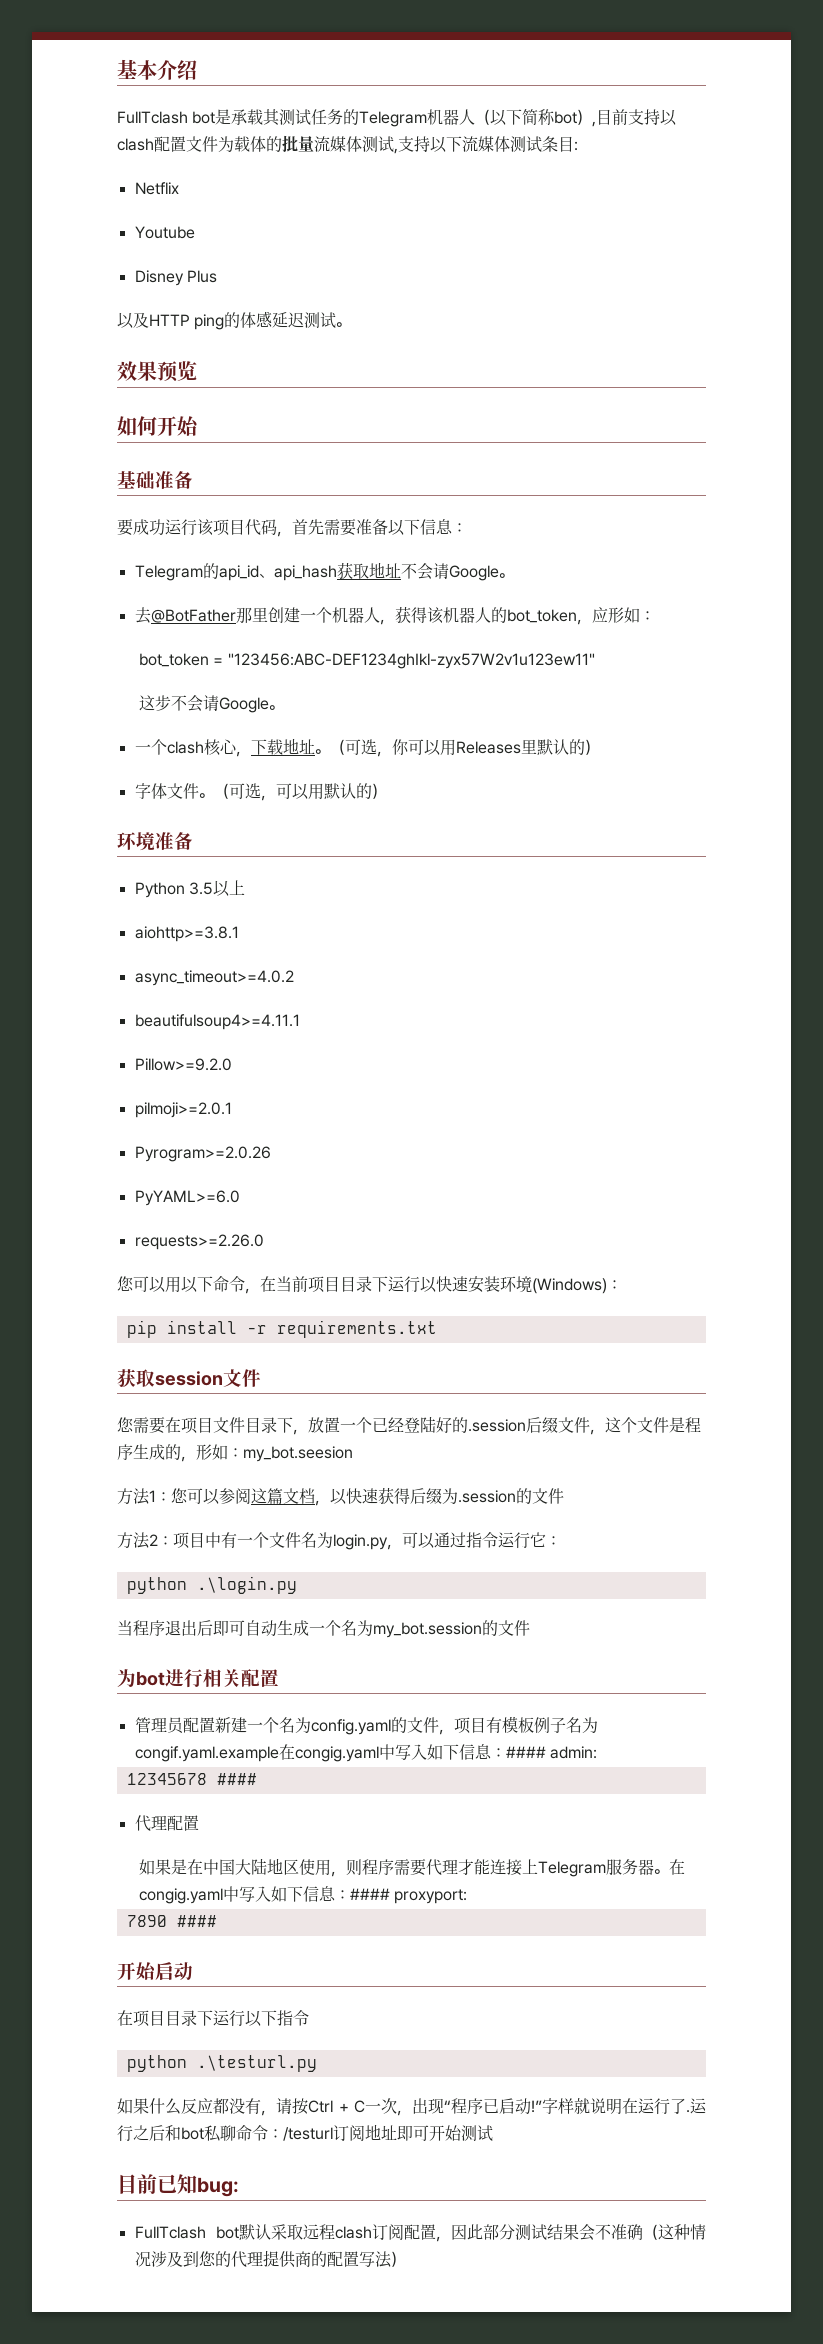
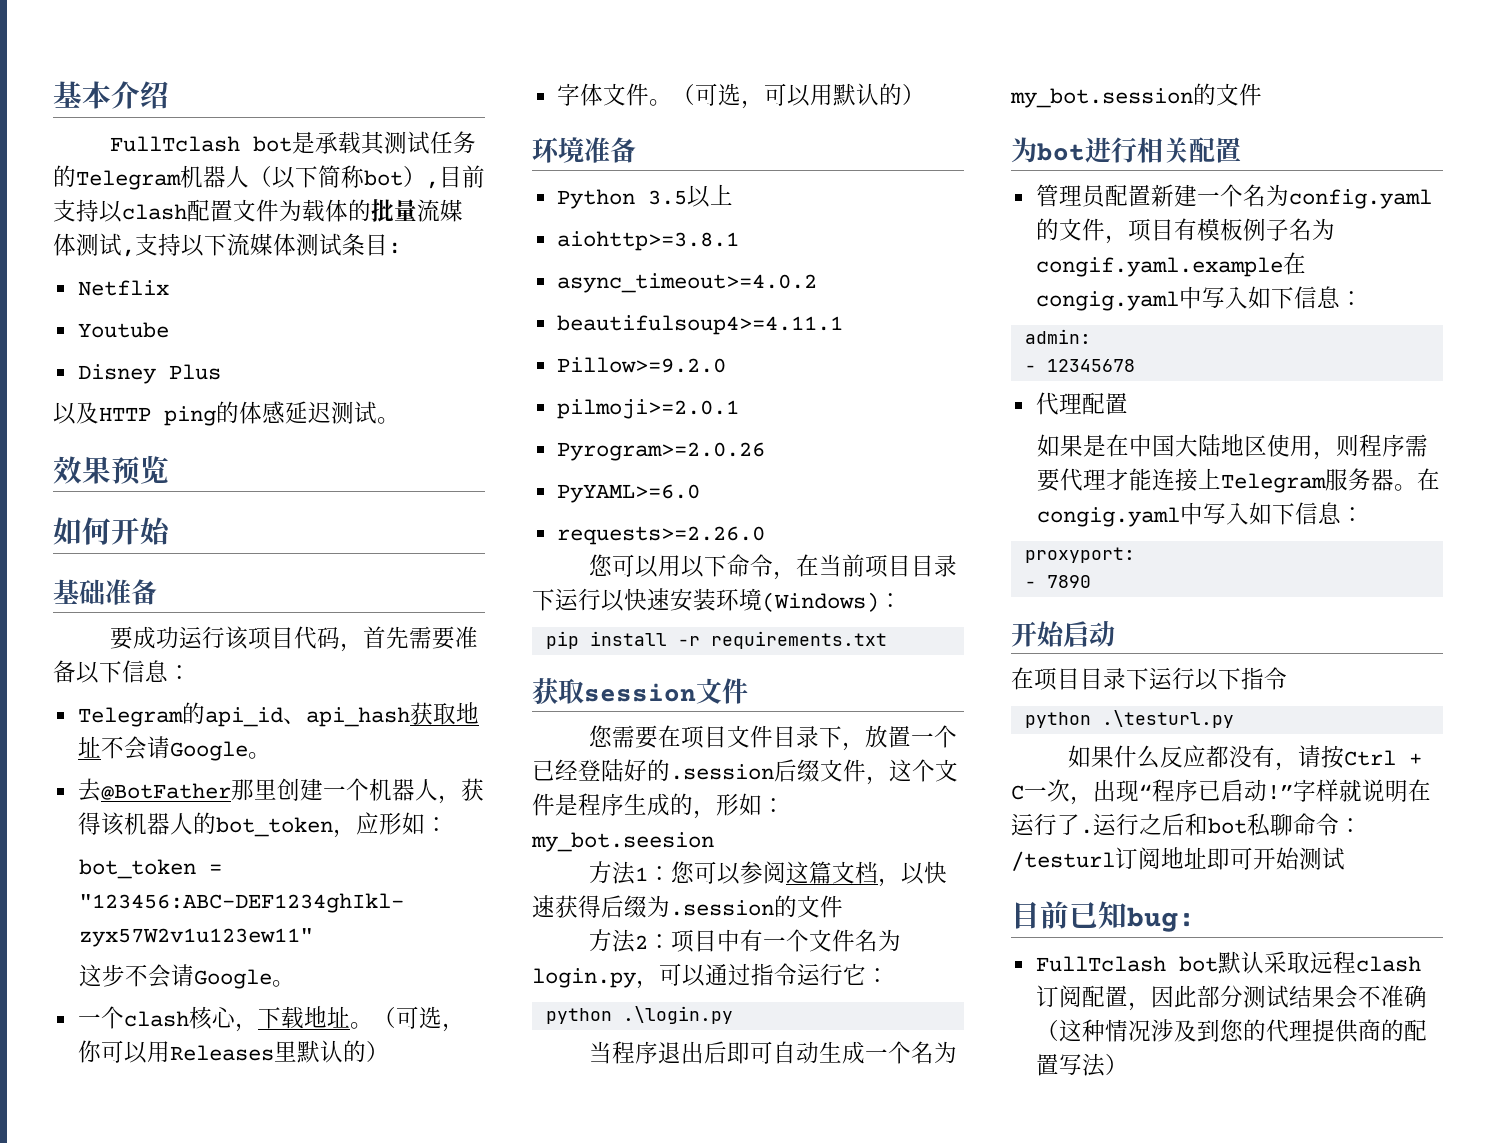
- 管理员配置新建一个名为config.yaml的文件，项目有模板例子名为congif.yaml.example在congig.yaml中写入如下信息：#### admin:
+ 管理员配置新建一个名为config.yaml的文件，项目有模板例子名为congif.yaml.example在congig.yaml中写入如下信息：
+ admin:
- 12345678 ####
+ - 12345678
- 如果是在中国大陆地区使用，则程序需要代理才能连接上Telegram服务器。在congig.yaml中写入如下信息：#### proxyport:
+ 如果是在中国大陆地区使用，则程序需要代理才能连接上Telegram服务器。在congig.yaml中写入如下信息：
+ proxyport:
- 7890 ####
+ - 7890

